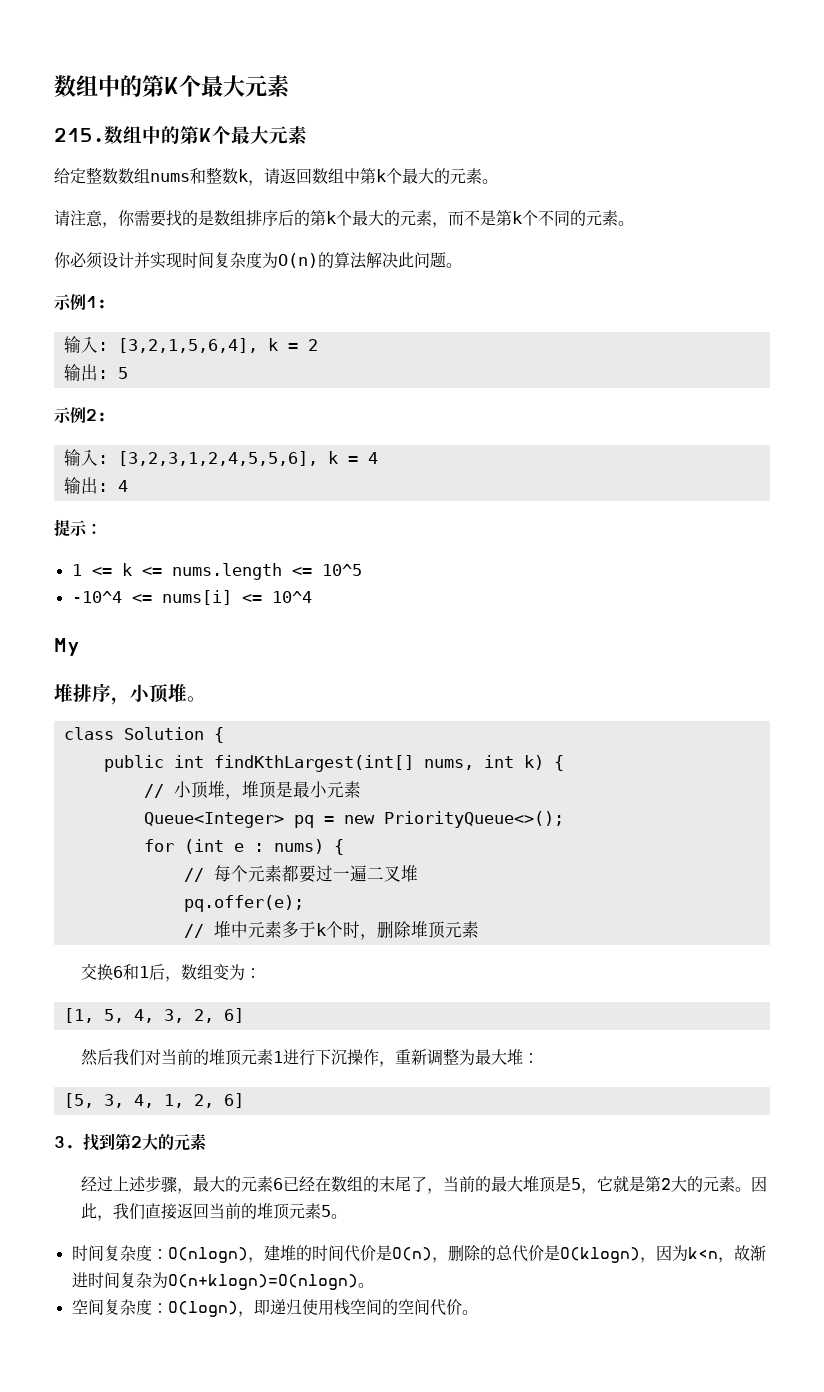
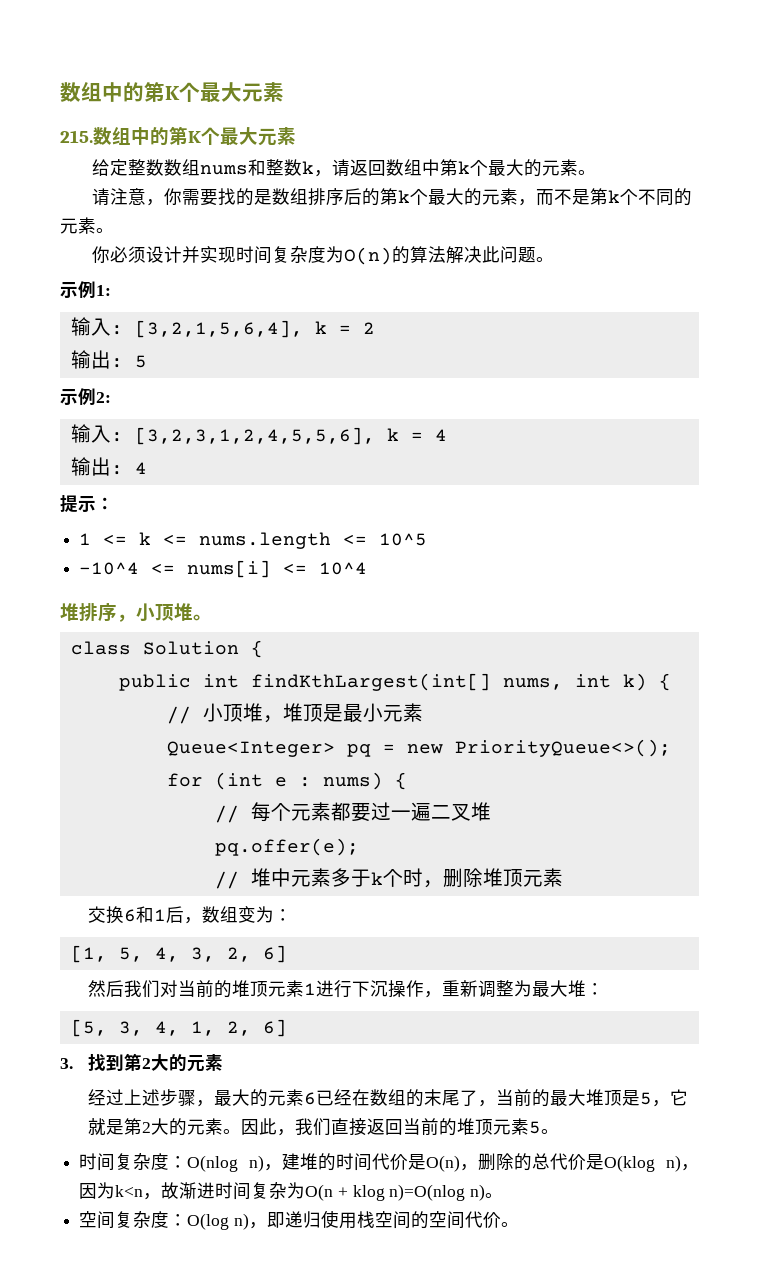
- My
- 时间复杂度：O(nlogn)，建堆的时间代价是O(n)，删除的总代价是O(klogn)，因为k<n，故渐进时间复杂为O(n+klogn)=O(nlogn)。
+ 时间复杂度：O(nlog n)，建堆的时间代价是O(n)，删除的总代价是O(klog n)，因为k<n，故渐进时间复杂为O(n + klog n)=O(nlog n)。
- 空间复杂度：O(logn)，即递归使用栈空间的空间代价。
+ 空间复杂度：O(log n)，即递归使用栈空间的空间代价。

